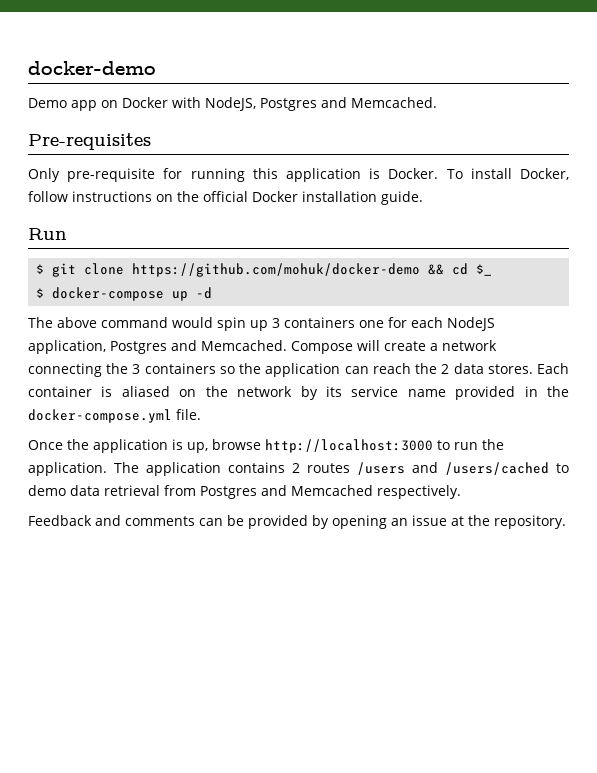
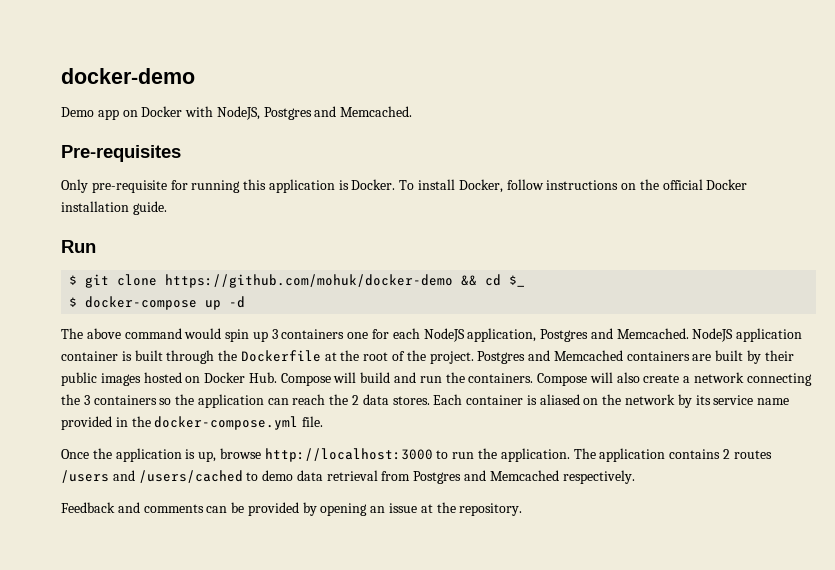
- Compose will create a network connecting the 3 containers so the application can reach the 2 data stores.
+ NodeJS application container is built through the Dockerfile at the root of the project. Postgres and Memcached containers are built by their public images hosted on Docker Hub. Compose will build and run the containers. Compose will also create a network connecting the 3 containers so the application can reach the 2 data stores.

